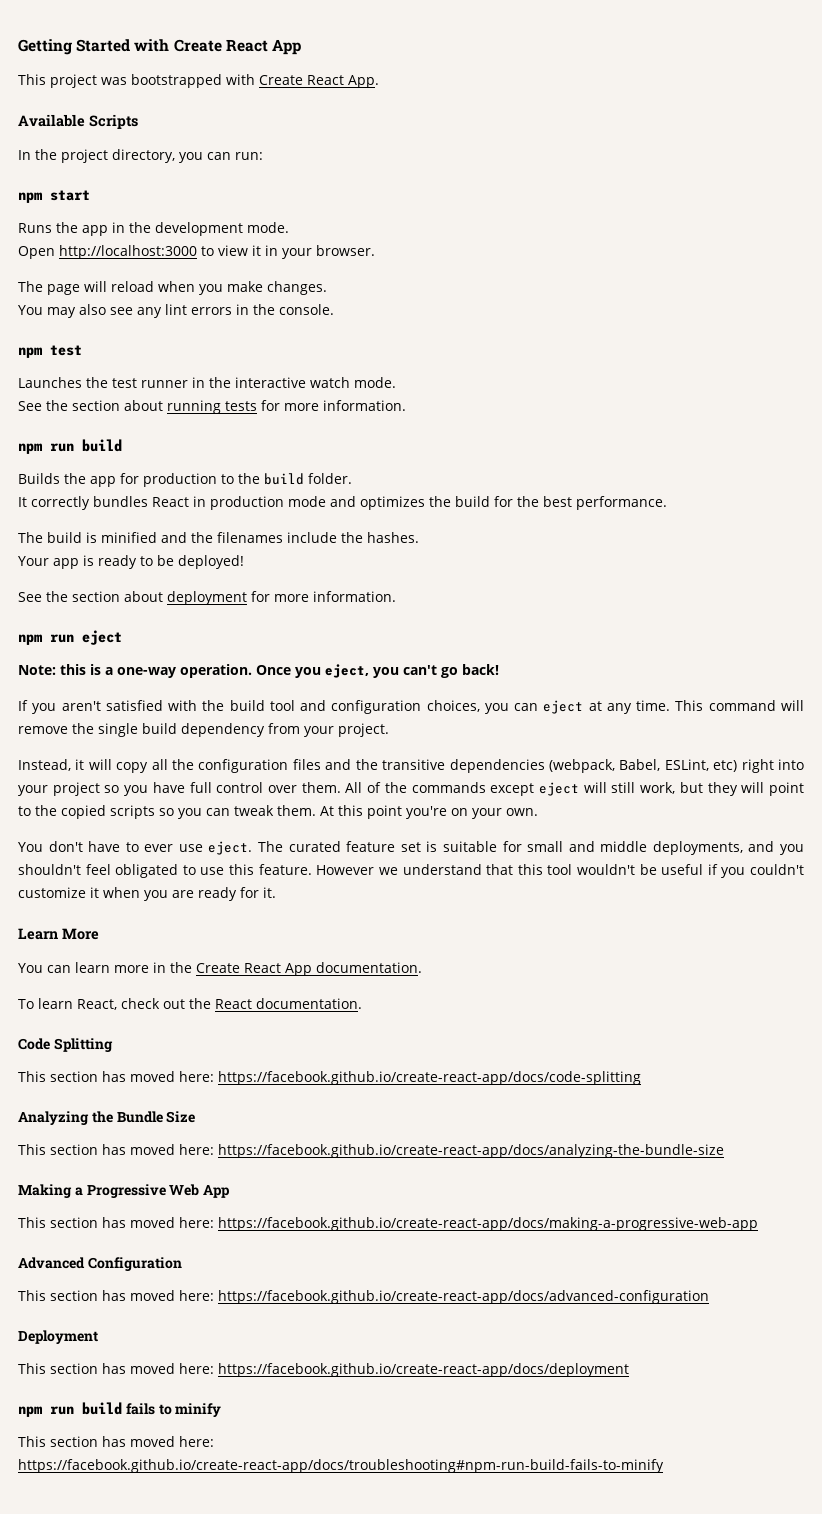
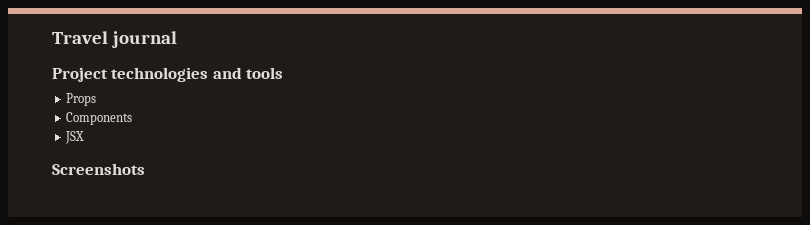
- Getting Started with Create React App
- This project was bootstrapped with Create React App.
- Available Scripts
- In the project directory, you can run:
- npm start
- Runs the app in the development mode.
- Open http://localhost:3000 to view it in your browser.
- The page will reload when you make changes.
- You may also see any lint errors in the console.
- npm test
- Launches the test runner in the interactive watch mode.
- See the section about running tests for more information.
- npm run build
- Builds the app for production to the build folder.
- It correctly bundles React in production mode and optimizes the build for the best performance.
- The build is minified and the filenames include the hashes.
- Your app is ready to be deployed!
- See the section about deployment for more information.
- npm run eject
- Note: this is a one-way operation. Once you eject, you can't go back!
- If you aren't satisfied with the build tool and configuration choices, you can eject at any time. This command will remove the single build dependency from your project.
- Instead, it will copy all the configuration files and the transitive dependencies (webpack, Babel, ESLint, etc) right into your project so you have full control over them. All of the commands except eject will still work, but they will point to the copied scripts so you can tweak them. At this point you're on your own.
- You don't have to ever use eject. The curated feature set is suitable for small and middle deployments, and you shouldn't feel obligated to use this feature. However we understand that this tool wouldn't be useful if you couldn't customize it when you are ready for it.
- Learn More
- You can learn more in the Create React App documentation.
- To learn React, check out the React documentation.
- Code Splitting
- This section has moved here: https://facebook.github.io/create-react-app/docs/code-splitting
- Analyzing the Bundle Size
- This section has moved here: https://facebook.github.io/create-react-app/docs/analyzing-the-bundle-size
- Making a Progressive Web App
- This section has moved here: https://facebook.github.io/create-react-app/docs/making-a-progressive-web-app
- Advanced Configuration
- This section has moved here: https://facebook.github.io/create-react-app/docs/advanced-configuration
- Deployment
- This section has moved here: https://facebook.github.io/create-react-app/docs/deployment
- npm run build fails to minify
- This section has moved here: https://facebook.github.io/create-react-app/docs/troubleshooting#npm-run-build-fails-to-minify
+ Travel journal
+ Project technologies and tools
+ Props
+ Components
+ JSX
+ Screenshots

